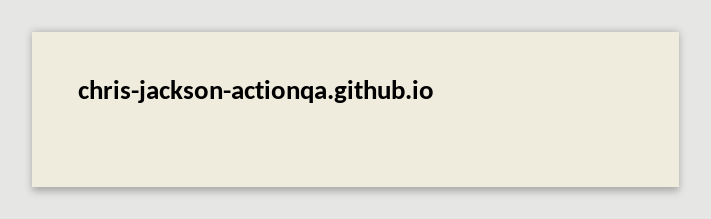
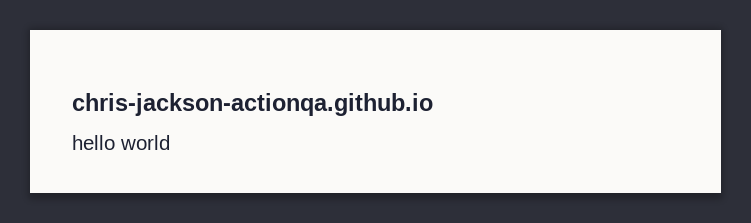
+ hello world

